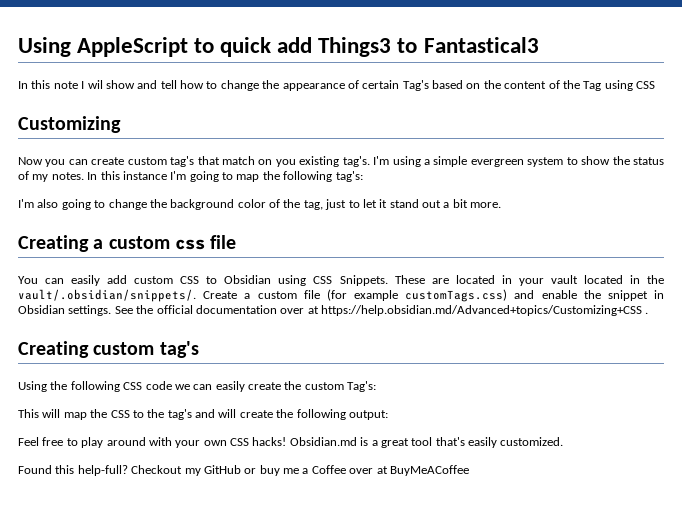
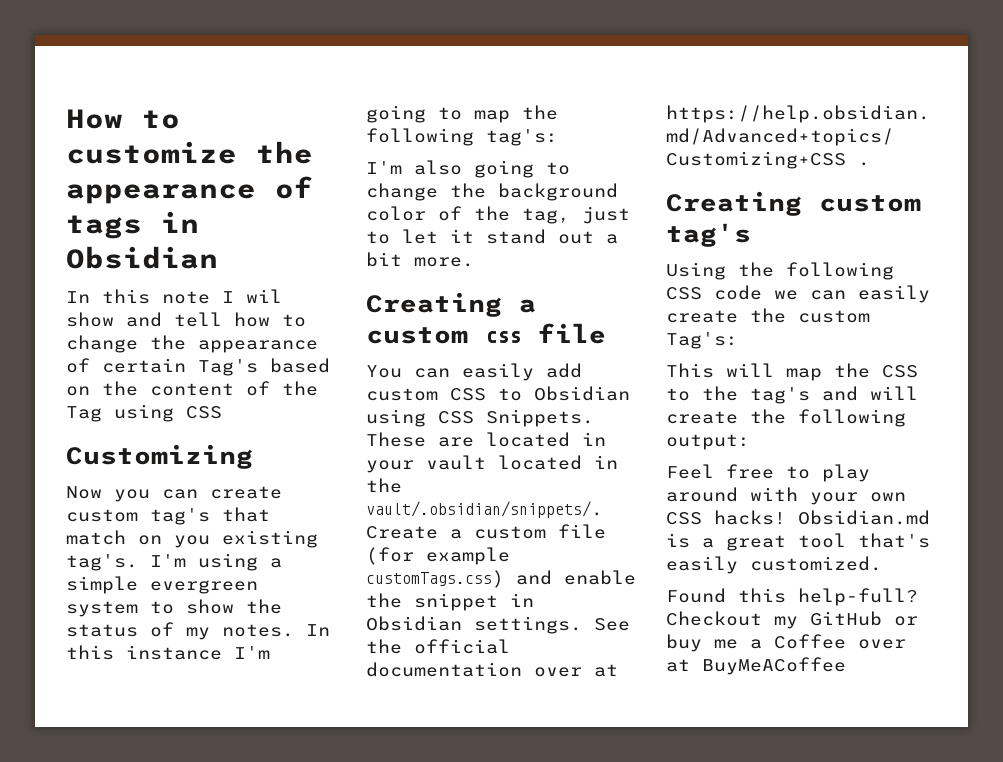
- Using AppleScript to quick add Things3 to Fantastical3
+ How to customize the appearance of tags in Obsidian

